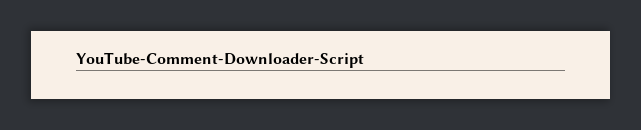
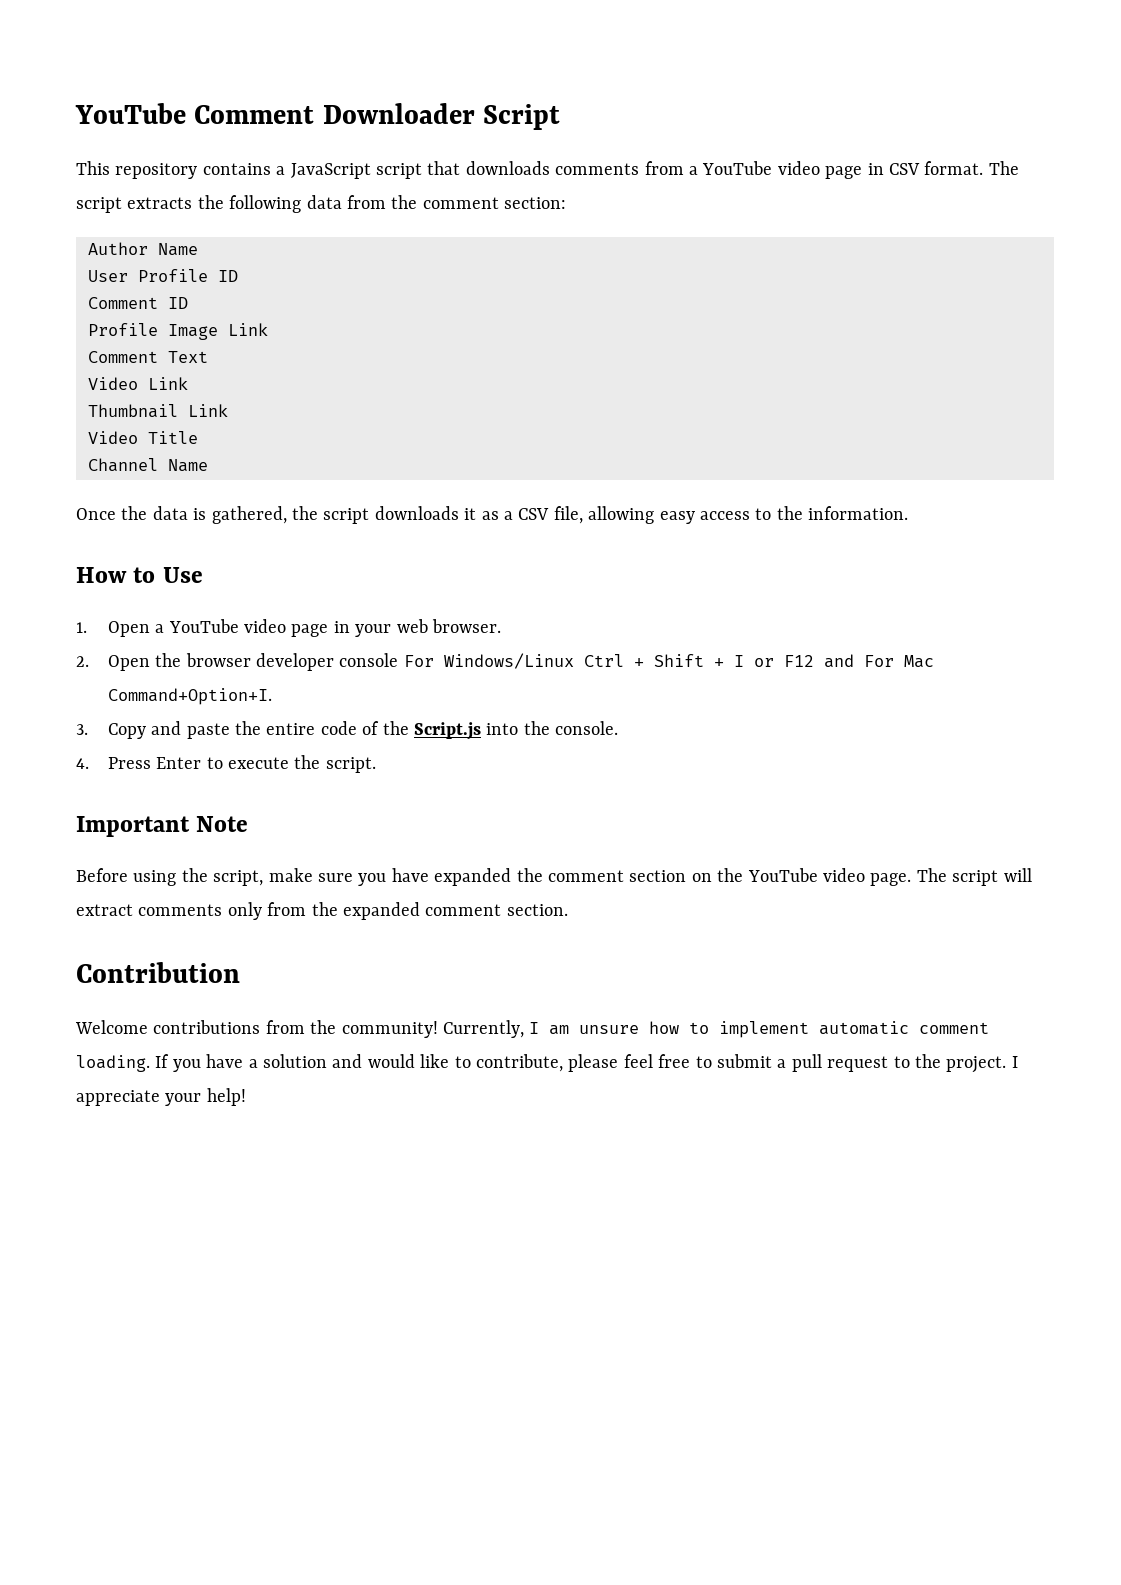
- YouTube-Comment-Downloader-Script
+ YouTube Comment Downloader Script
+ This repository contains a JavaScript script that downloads comments from a YouTube video page in CSV format. The script extracts the following data from the comment section:
+ Author Name
+ User Profile ID
+ Comment ID
+ Profile Image Link
+ Comment Text
+ Video Link
+ Thumbnail Link
+ Video Title
+ Channel Name
+ Once the data is gathered, the script downloads it as a CSV file, allowing easy access to the information.
+ How to Use
+ 1. Open a YouTube video page in your web browser.
+ 2. Open the browser developer console For Windows/Linux Ctrl + Shift + I or F12 and For Mac Command+Option+I.
+ 3. Copy and paste the entire code of the Script.js into the console.
+ 4. Press Enter to execute the script.
+ Important Note
+ Before using the script, make sure you have expanded the comment section on the YouTube video page. The script will extract comments only from the expanded comment section.
+ Contribution
+ Welcome contributions from the community! Currently, I am unsure how to implement automatic comment loading. If you have a solution and would like to contribute, please feel free to submit a pull request to the project. I appreciate your help!

